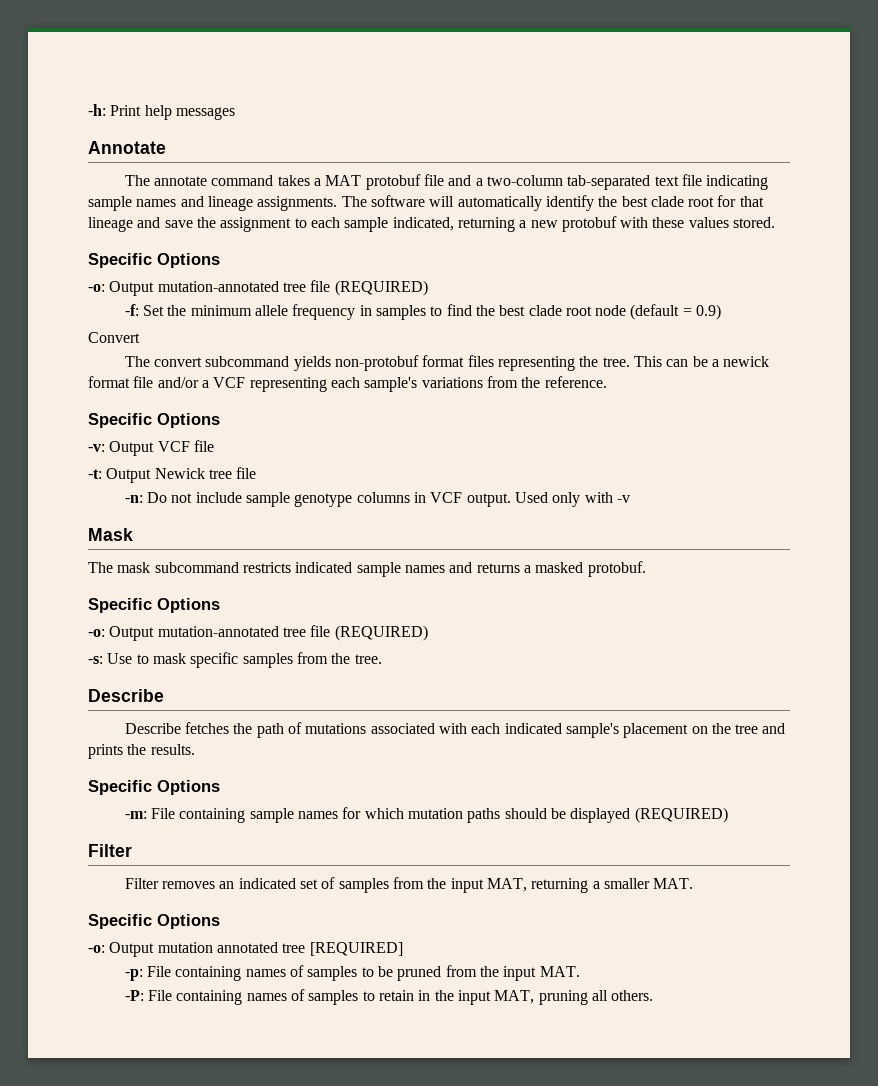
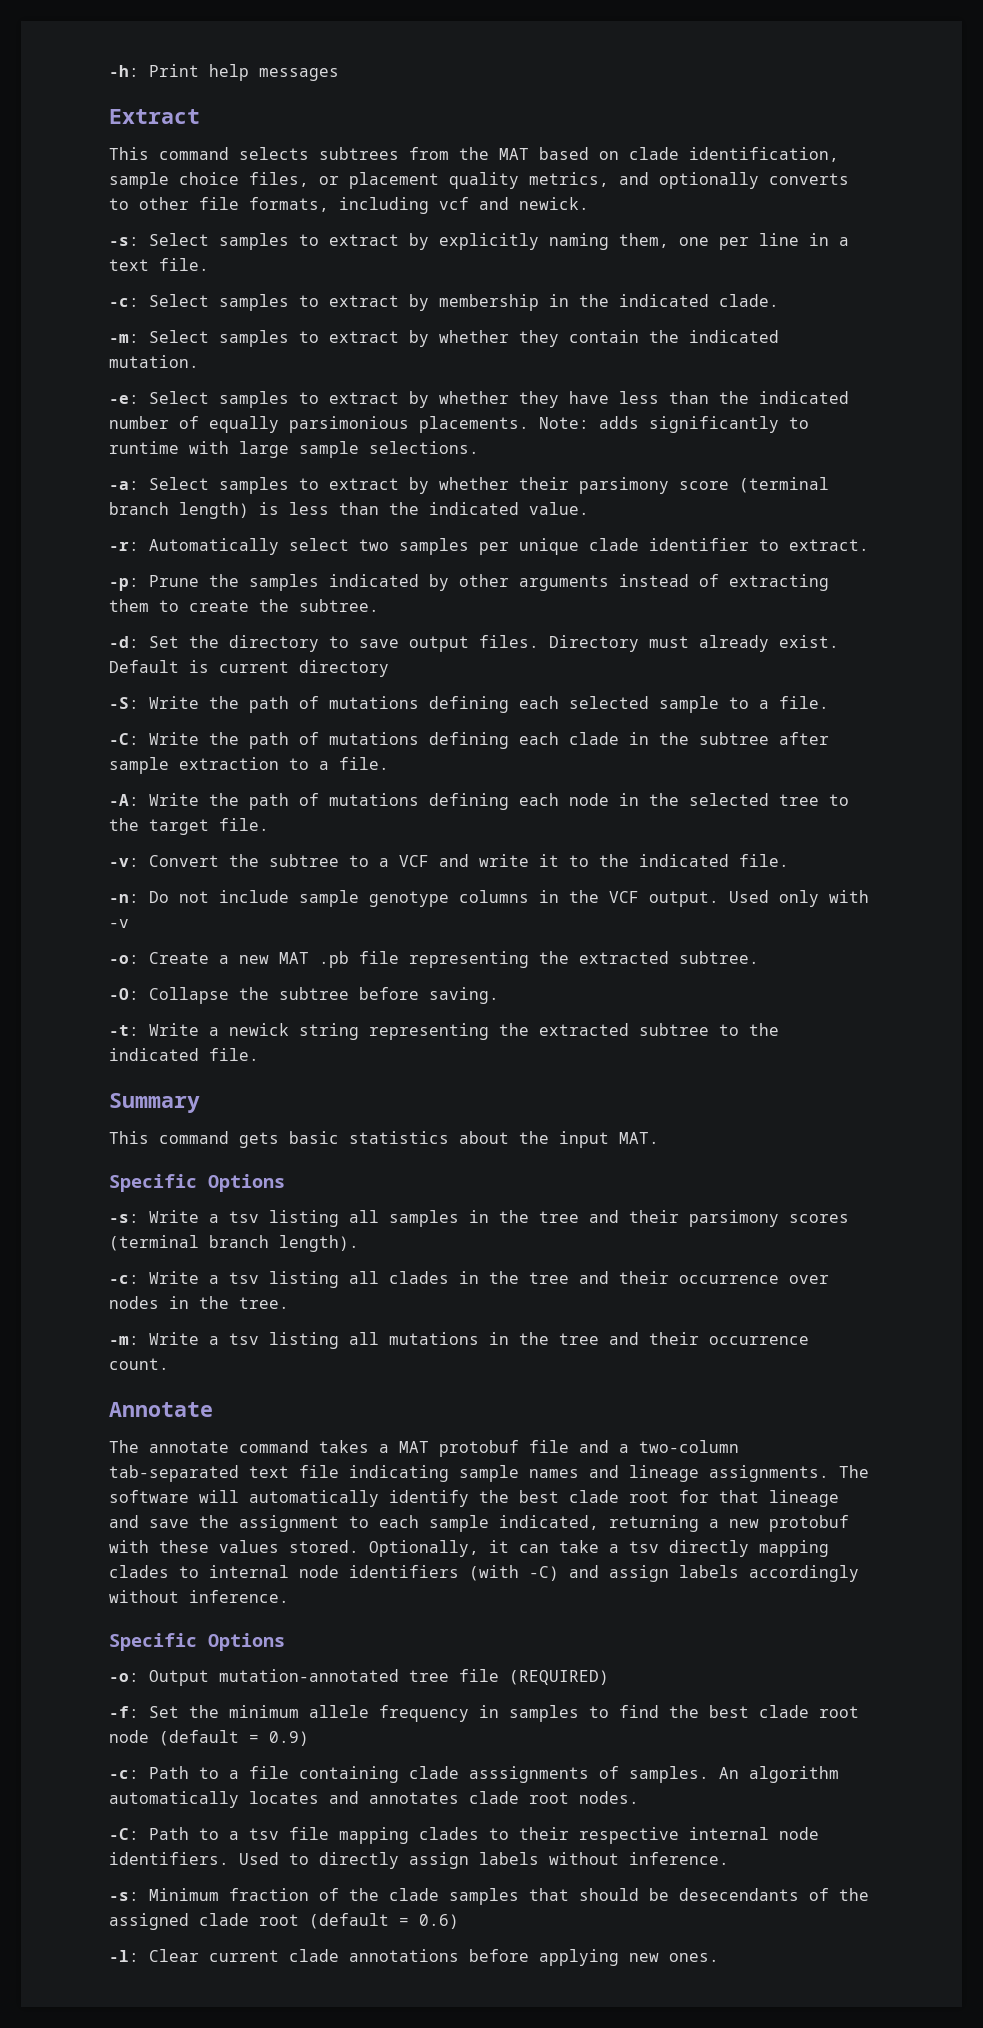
+ Extract
+ This command selects subtrees from the MAT based on clade identification, sample choice files, or placement quality metrics, and optionally converts to other file formats, including vcf and newick.
+ -s: Select samples to extract by explicitly naming them, one per line in a text file.
+ -c: Select samples to extract by membership in the indicated clade.
+ -m: Select samples to extract by whether they contain the indicated mutation.
+ -e: Select samples to extract by whether they have less than the indicated number of equally parsimonious placements. Note: adds significantly to runtime with large sample selections.
+ -a: Select samples to extract by whether their parsimony score (terminal branch length) is less than the indicated value.
+ -r: Automatically select two samples per unique clade identifier to extract.
+ -p: Prune the samples indicated by other arguments instead of extracting them to create the subtree.
+ -d: Set the directory to save output files. Directory must already exist. Default is current directory
+ -S: Write the path of mutations defining each selected sample to a file.
+ -C: Write the path of mutations defining each clade in the subtree after sample extraction to a file.
+ -A: Write the path of mutations defining each node in the selected tree to the target file.
+ -v: Convert the subtree to a VCF and write it to the indicated file.
+ -n: Do not include sample genotype columns in the VCF output. Used only with -v
+ -o: Create a new MAT .pb file representing the extracted subtree.
+ -O: Collapse the subtree before saving.
+ -t: Write a newick string representing the extracted subtree to the indicated file.
+ Summary
+ This command gets basic statistics about the input MAT.
+ Specific Options
+ -s: Write a tsv listing all samples in the tree and their parsimony scores (terminal branch length).
+ -c: Write a tsv listing all clades in the tree and their occurrence over nodes in the tree.
+ -m: Write a tsv listing all mutations in the tree and their occurrence count.
+ Optionally, it can take a tsv directly mapping clades to internal node identifiers (with -C) and assign labels accordingly without inference.
- Convert
- The convert subcommand yields non-protobuf format files representing the tree. This can be a newick format file and/or a VCF representing each sample's variations from the reference.
- Specific Options
- -v: Output VCF file
- -t: Output Newick tree file
- -n: Do not include sample genotype columns in VCF output. Used only with -v
- Mask
- The mask subcommand restricts indicated sample names and returns a masked protobuf.
- Specific Options
- -o: Output mutation-annotated tree file (REQUIRED)
- -s: Use to mask specific samples from the tree.
- Describe
- Describe fetches the path of mutations associated with each indicated sample's placement on the tree and prints the results.
- Specific Options
- -m: File containing sample names for which mutation paths should be displayed (REQUIRED)
- Filter
- Filter removes an indicated set of samples from the input MAT, returning a smaller MAT.
- Specific Options
- -o: Output mutation annotated tree [REQUIRED]
- -p: File containing names of samples to be pruned from the input MAT.
- -P: File containing names of samples to retain in the input MAT, pruning all others.
+ -c: Path to a file containing clade asssignments of samples. An algorithm automatically locates and annotates clade root nodes.
+ -C: Path to a tsv file mapping clades to their respective internal node identifiers. Used to directly assign labels without inference.
+ -s: Minimum fraction of the clade samples that should be desecendants of the assigned clade root (default = 0.6)
+ -l: Clear current clade annotations before applying new ones.

